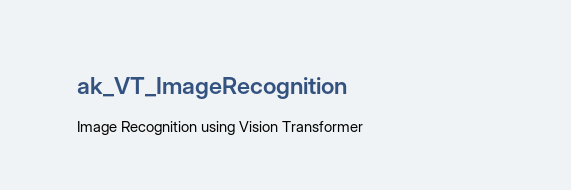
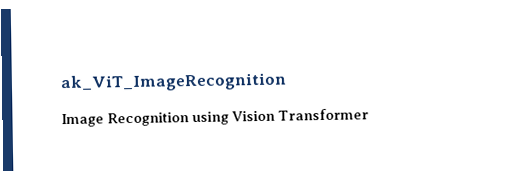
- ak_VT_ImageRecognition
+ ak_ViT_ImageRecognition

